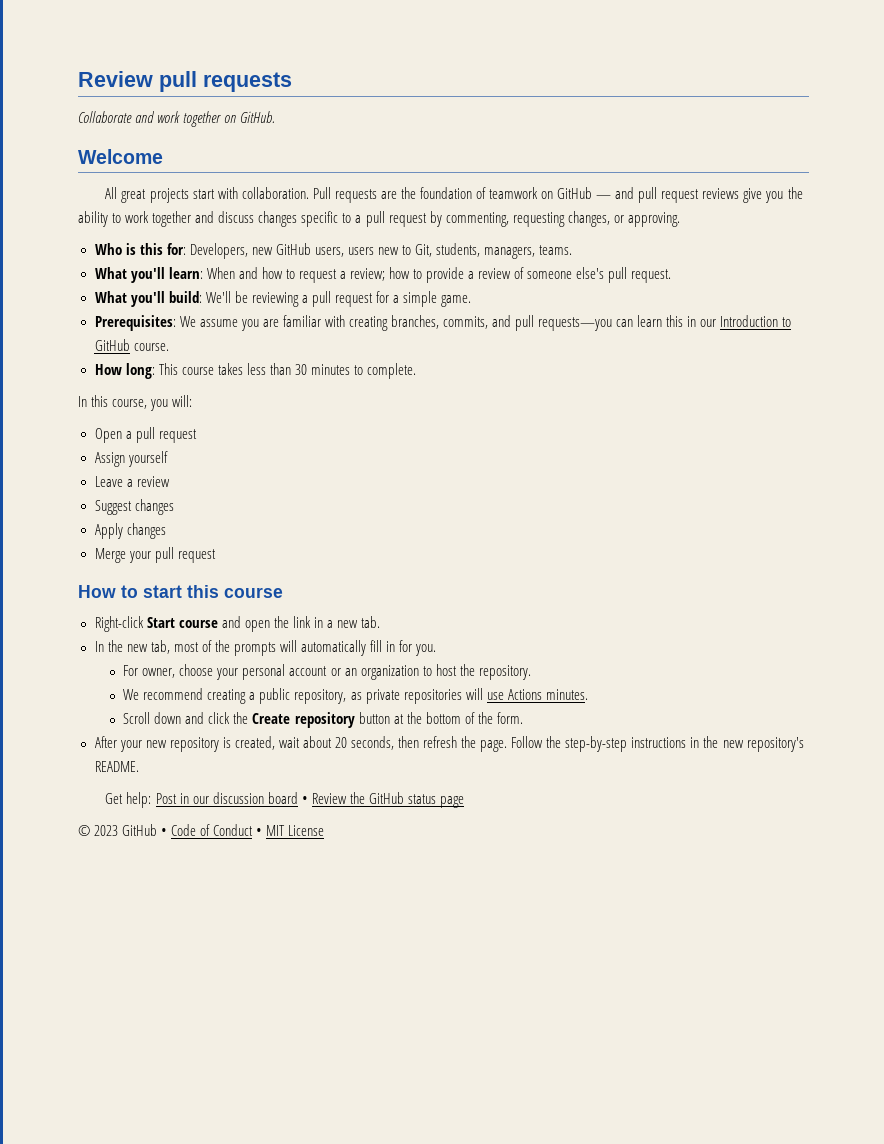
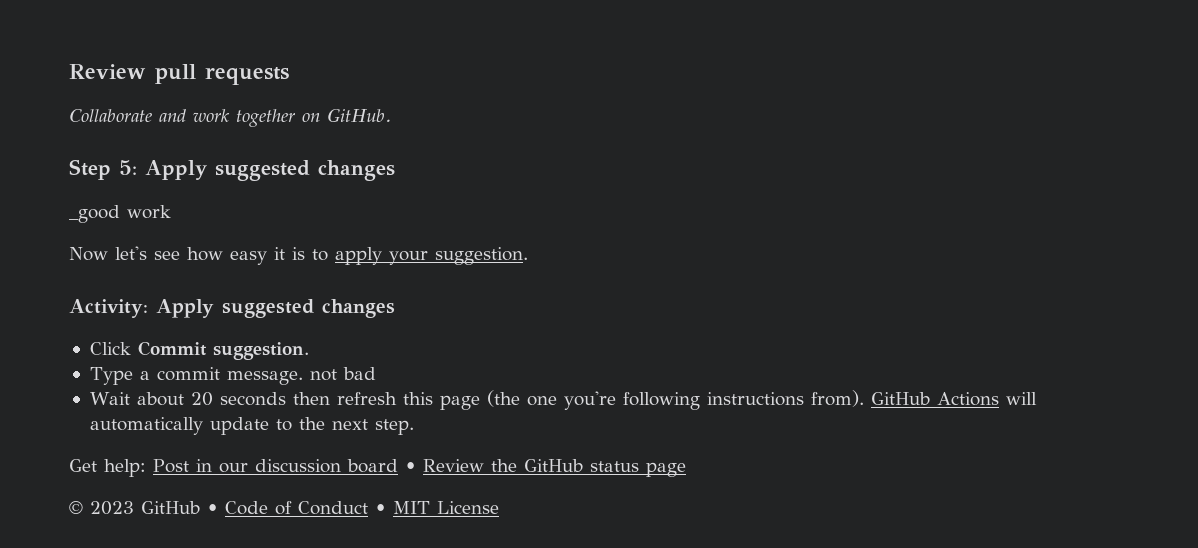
- Welcome
- All great projects start with collaboration. Pull requests are the foundation of teamwork on GitHub — and pull request reviews give you the ability to work together and discuss changes specific to a pull request by commenting, requesting changes, or approving.
- Who is this for: Developers, new GitHub users, users new to Git, students, managers, teams.
- What you'll learn: When and how to request a review; how to provide a review of someone else's pull request.
- What you'll build: We'll be reviewing a pull request for a simple game.
- Prerequisites: We assume you are familiar with creating branches, commits, and pull requests—you can learn this in our Introduction to GitHub course.
- How long: This course takes less than 30 minutes to complete.
- In this course, you will:
- Open a pull request
- Assign yourself
- Leave a review
- Suggest changes
- Apply changes
- Merge your pull request
- How to start this course
- Right-click Start course and open the link in a new tab.
- In the new tab, most of the prompts will automatically fill in for you.
- For owner, choose your personal account or an organization to host the repository.
- We recommend creating a public repository, as private repositories will use Actions minutes.
- Scroll down and click the Create repository button at the bottom of the form.
- After your new repository is created, wait about 20 seconds, then refresh the page. Follow the step-by-step instructions in the new repository's README.
+ Step 5: Apply suggested changes
+ _good work
+ Now let's see how easy it is to apply your suggestion.
+ Activity: Apply suggested changes
+ Click Commit suggestion.
+ Type a commit message. not bad
+ Wait about 20 seconds then refresh this page (the one you're following instructions from). GitHub Actions will automatically update to the next step.

